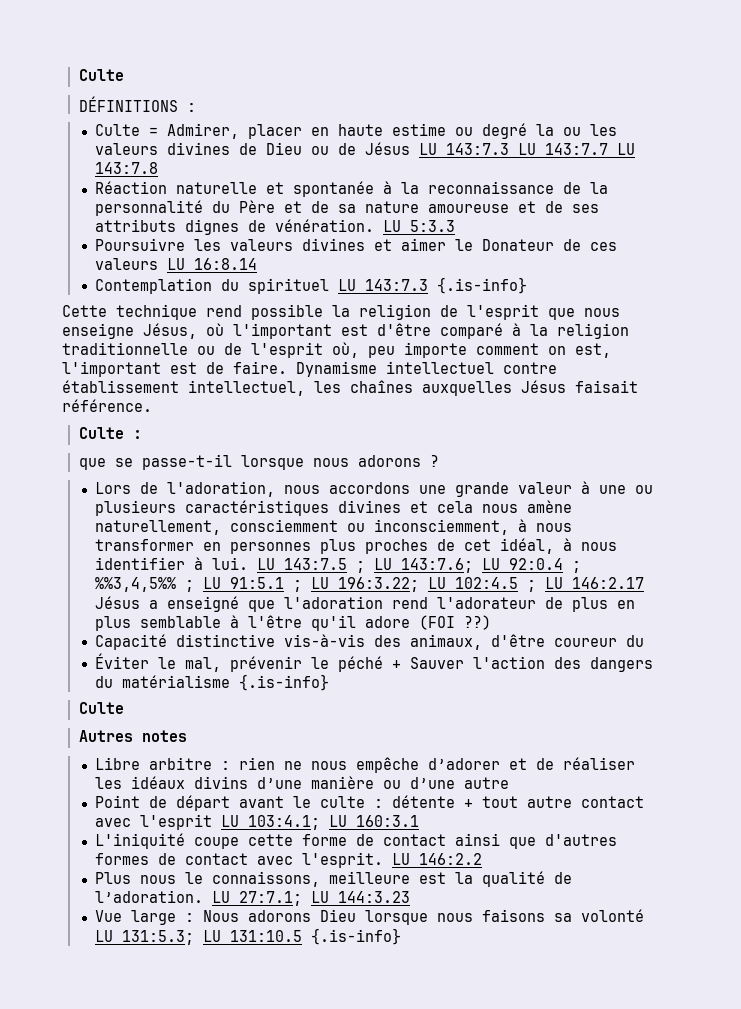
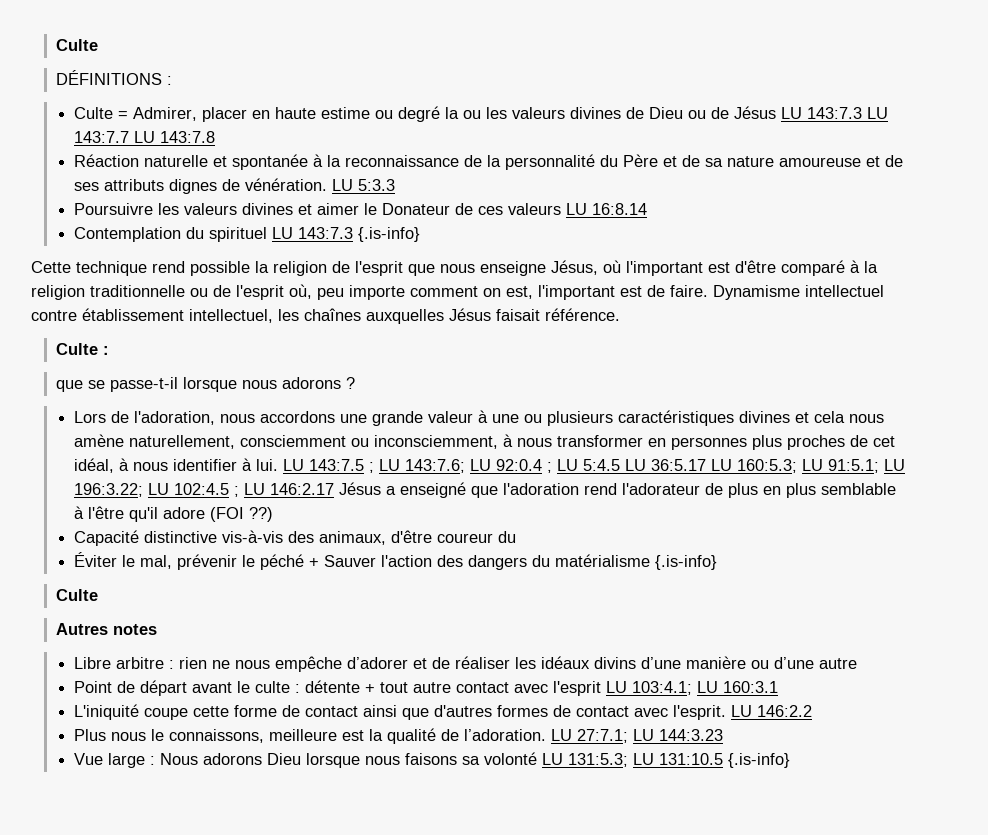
- LU 143:7.5 ; LU 143:7.6; LU 92:0.4 ; %%3,4,5%% ; LU 91:5.1 ; LU 196:3.22; LU 102:4.5 ; LU 146:2.17 Jésus a enseigné que l'adoration rend l'adorateur de plus en plus semblable à l'être qu'il adore (FOI ??)
+ LU 143:7.5 ; LU 143:7.6; LU 92:0.4 ; LU 5:4.5 LU 36:5.17 LU 160:5.3; LU 91:5.1; LU 196:3.22; LU 102:4.5 ; LU 146:2.17 Jésus a enseigné que l'adoration rend l'adorateur de plus en plus semblable à l'être qu'il adore (FOI ??)

